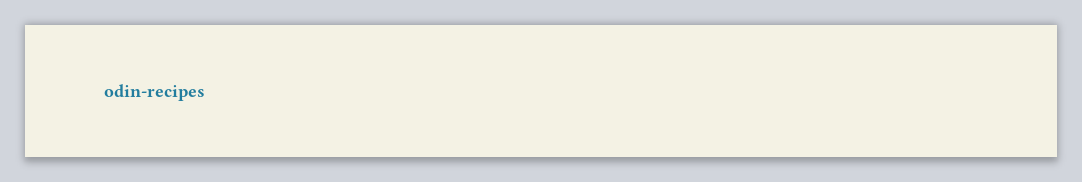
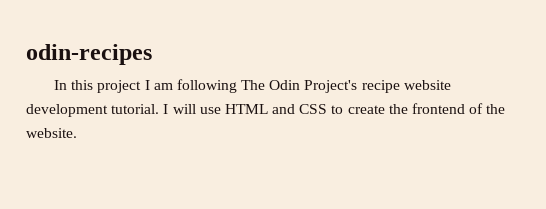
+ In this project I am following The Odin Project's recipe website development tutorial. I will use HTML and CSS to create the frontend of the website.

